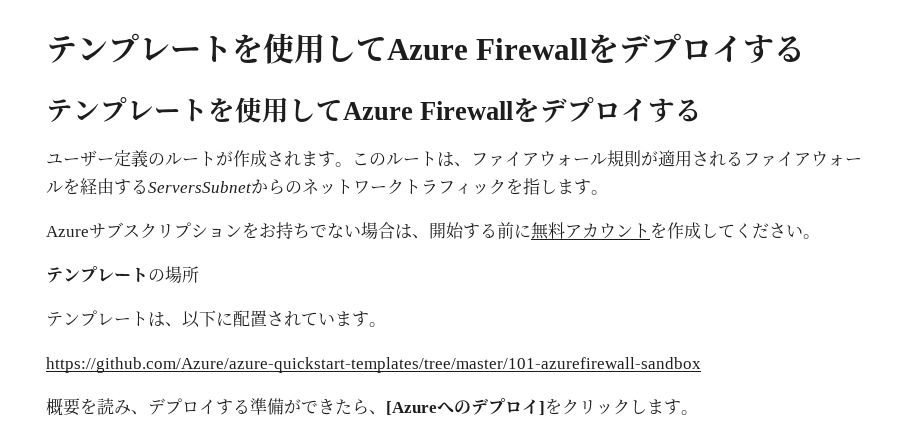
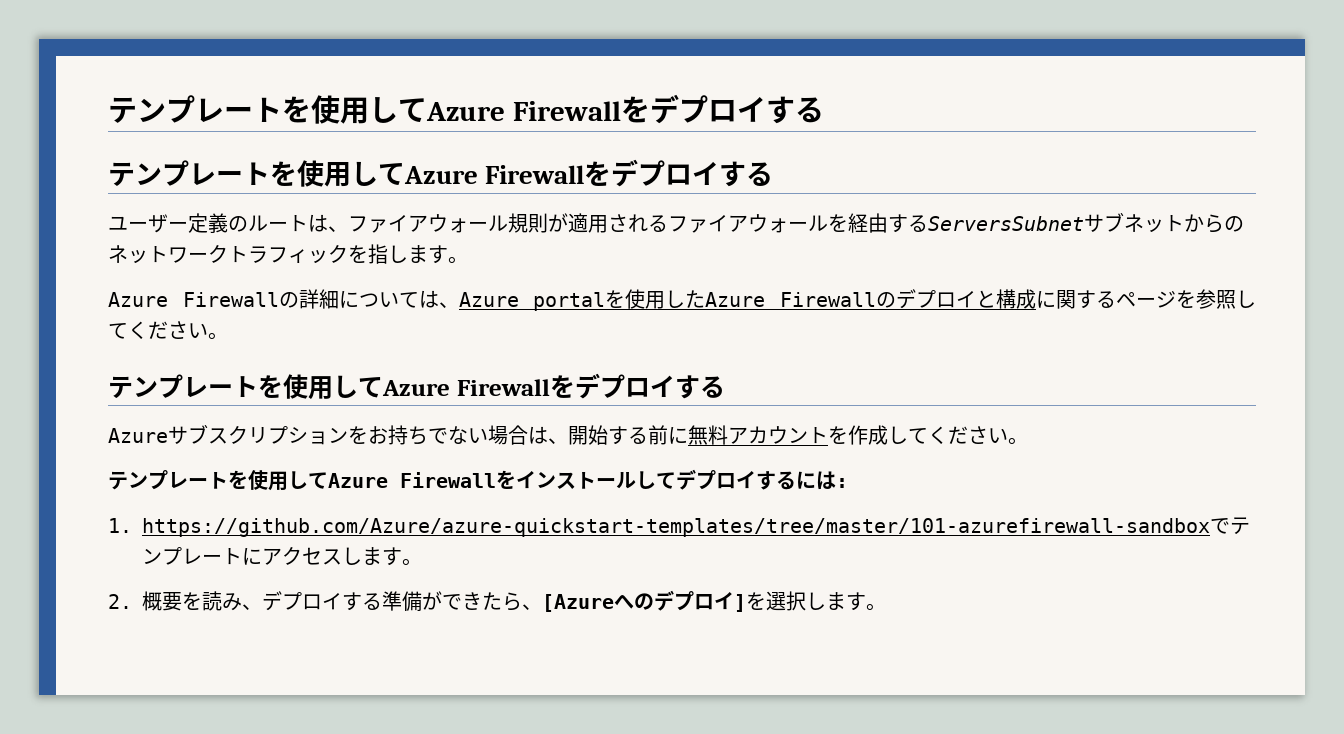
- ユーザー定義のルートが作成されます。このルートは、ファイアウォール規則が適用されるファイアウォールを経由するServersSubnetからのネットワークトラフィックを指します。
+ ユーザー定義のルートは、ファイアウォール規則が適用されるファイアウォールを経由するServersSubnetサブネットからのネットワークトラフィックを指します。
+ Azure Firewallの詳細については、Azure portalを使用したAzure Firewallのデプロイと構成に関するページを参照してください。
+ テンプレートを使用してAzure Firewallをデプロイする
- テンプレートの場所
- テンプレートは、以下に配置されています。
- https://github.com/Azure/azure-quickstart-templates/tree/master/101-azurefirewall-sandbox
- 概要を読み、デプロイする準備ができたら、[Azureへのデプロイ]をクリックします。
+ テンプレートを使用してAzure Firewallをインストールしてデプロイするには:
+ 1. https://github.com/Azure/azure-quickstart-templates/tree/master/101-azurefirewall-sandboxでテンプレートにアクセスします。
+ 2.概要を読み、デプロイする準備ができたら、[Azureへのデプロイ]を選択します。

